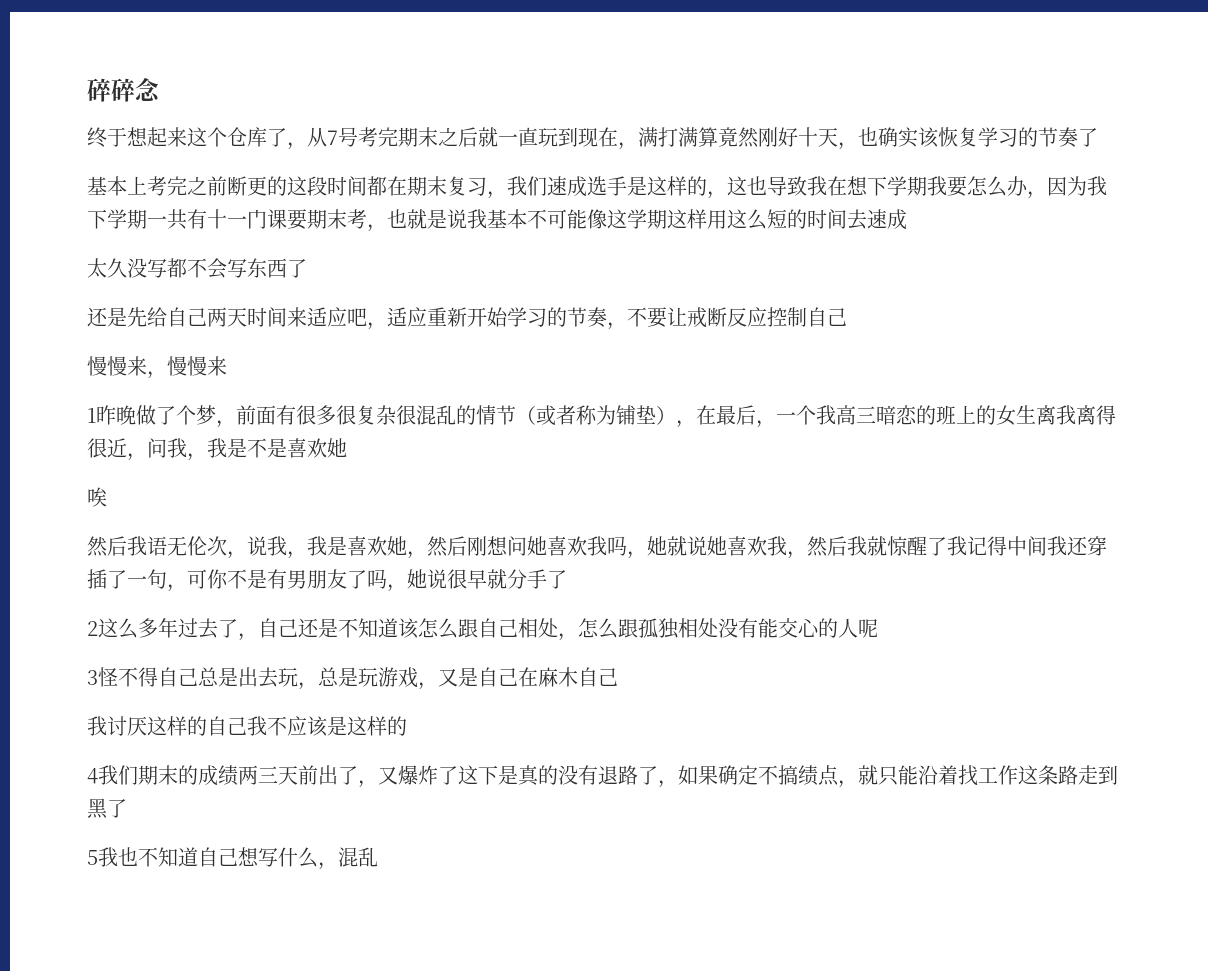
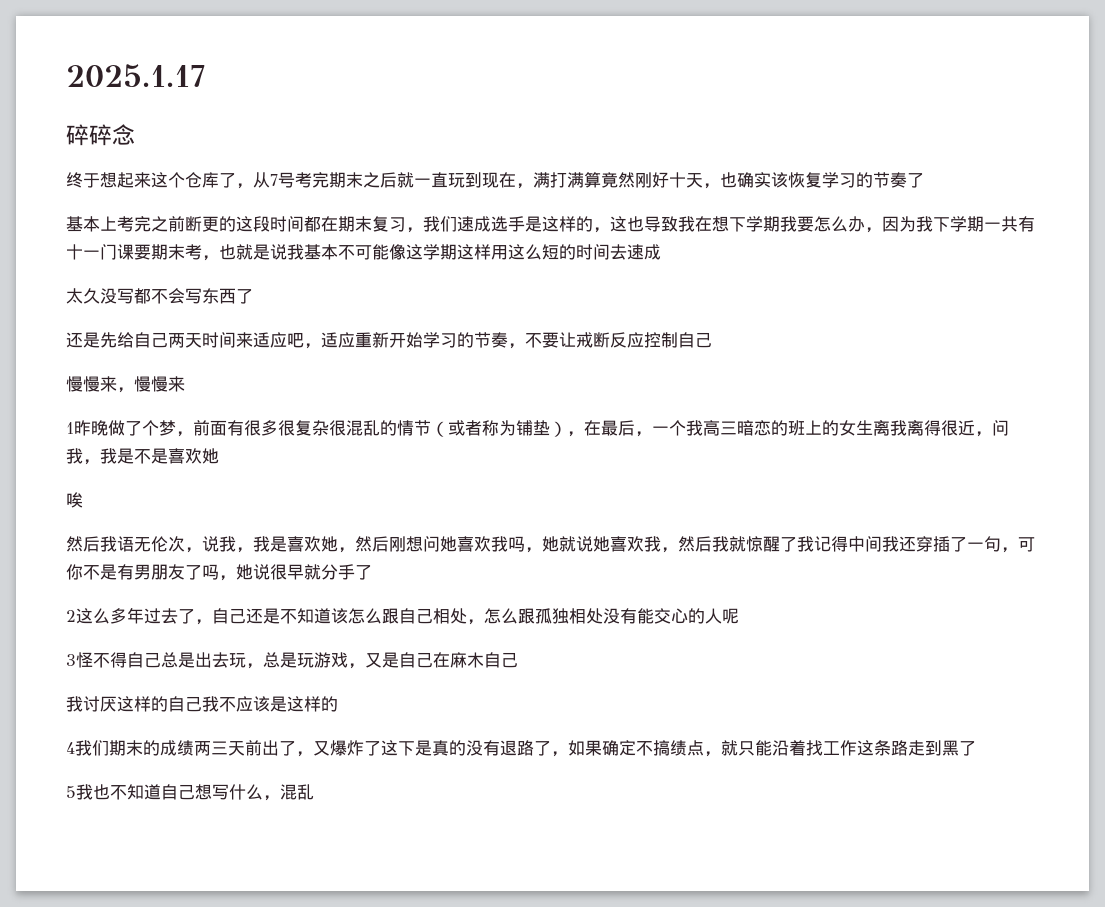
+ 2025.1.17

